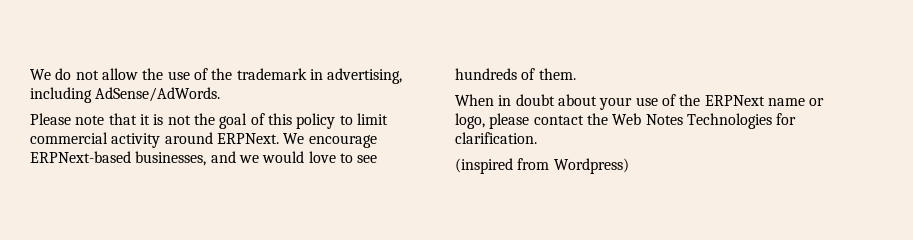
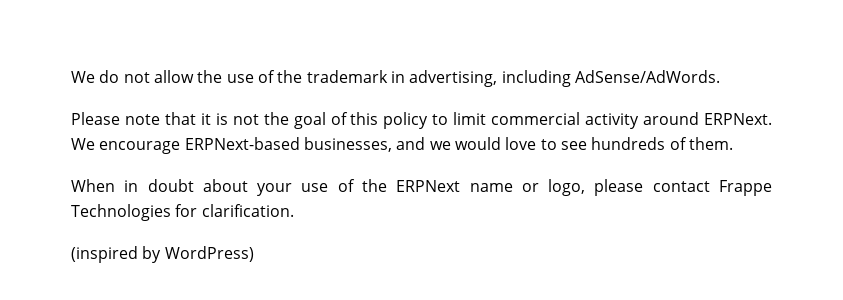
- When in doubt about your use of the ERPNext name or logo, please contact the Web Notes Technologies for clarification.
+ When in doubt about your use of the ERPNext name or logo, please contact Frappe Technologies for clarification.
- (inspired from Wordpress)
+ (inspired by WordPress)

